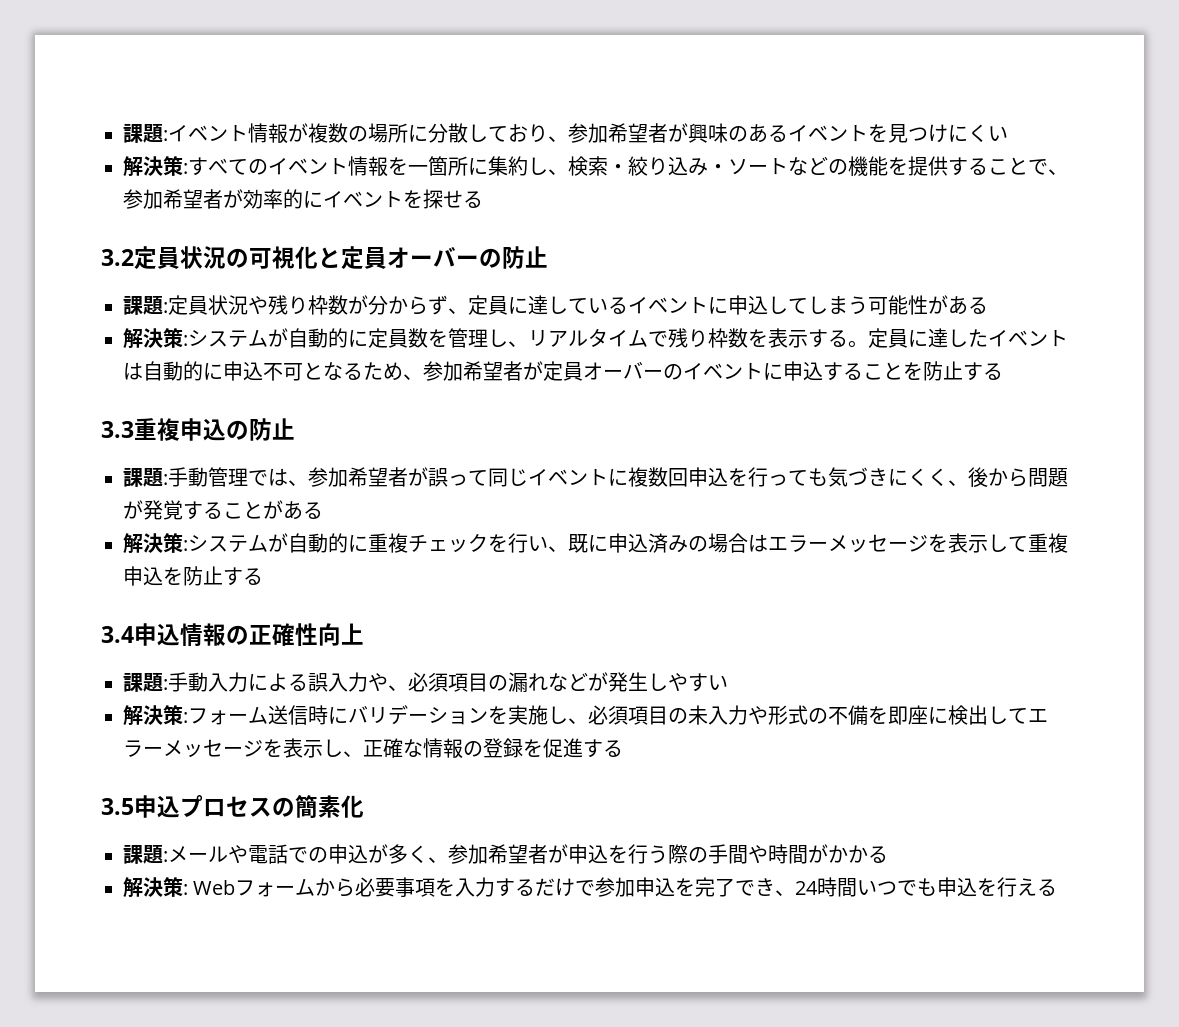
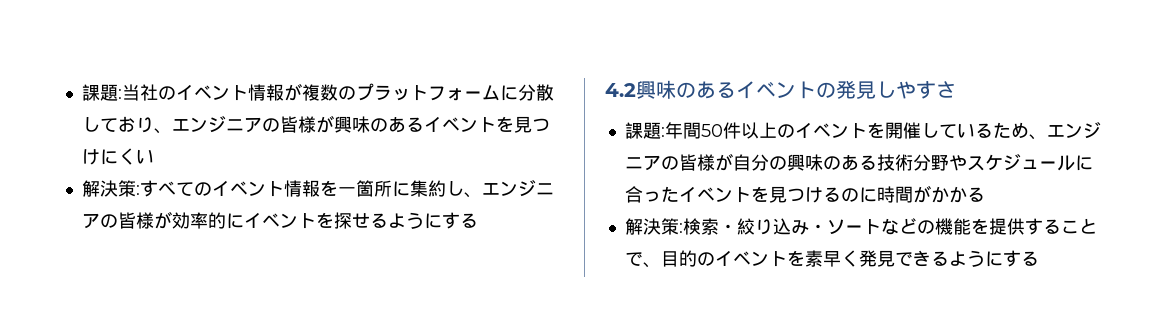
- 課題:イベント情報が複数の場所に分散しており、参加希望者が興味のあるイベントを見つけにくい
+ 課題:当社のイベント情報が複数のプラットフォームに分散しており、エンジニアの皆様が興味のあるイベントを見つけにくい
- 解決策:すべてのイベント情報を一箇所に集約し、検索・絞り込み・ソートなどの機能を提供することで、参加希望者が効率的にイベントを探せる
- 3.2定員状況の可視化と定員オーバーの防止
- 課題:定員状況や残り枠数が分からず、定員に達しているイベントに申込してしまう可能性がある
- 解決策:システムが自動的に定員数を管理し、リアルタイムで残り枠数を表示する。定員に達したイベントは自動的に申込不可となるため、参加希望者が定員オーバーのイベントに申込することを防止する
- 3.3重複申込の防止
- 課題:手動管理では、参加希望者が誤って同じイベントに複数回申込を行っても気づきにくく、後から問題が発覚することがある
- 解決策:システムが自動的に重複チェックを行い、既に申込済みの場合はエラーメッセージを表示して重複申込を防止する
- 3.4申込情報の正確性向上
- 課題:手動入力による誤入力や、必須項目の漏れなどが発生しやすい
- 解決策:フォーム送信時にバリデーションを実施し、必須項目の未入力や形式の不備を即座に検出してエラーメッセージを表示し、正確な情報の登録を促進する
- 3.5申込プロセスの簡素化
- 課題:メールや電話での申込が多く、参加希望者が申込を行う際の手間や時間がかかる
- 解決策: Webフォームから必要事項を入力するだけで参加申込を完了でき、24時間いつでも申込を行える
+ 解決策:すべてのイベント情報を一箇所に集約し、エンジニアの皆様が効率的にイベントを探せるようにする
+ 4.2興味のあるイベントの発見しやすさ
+ 課題:年間50件以上のイベントを開催しているため、エンジニアの皆様が自分の興味のある技術分野やスケジュールに合ったイベントを見つけるのに時間がかかる
+ 解決策:検索・絞り込み・ソートなどの機能を提供することで、目的のイベントを素早く発見できるようにする

